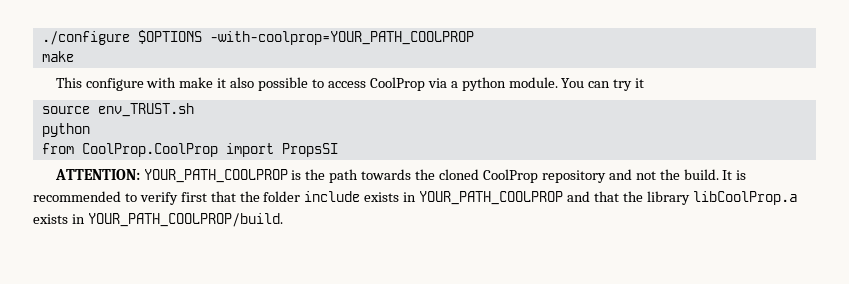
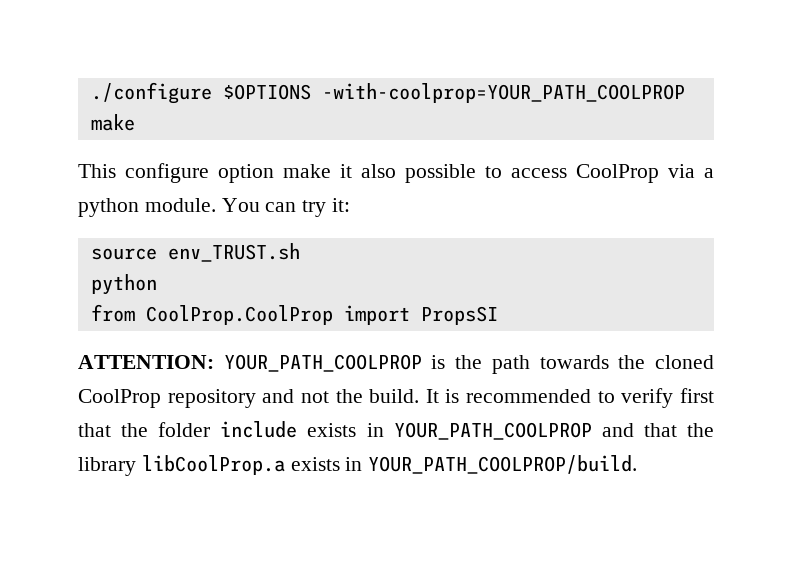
- This configure with make it also possible to access CoolProp via a python module.
+ This configure option make it also possible to access CoolProp via a python module.
- You can try it
+ You can try it:

